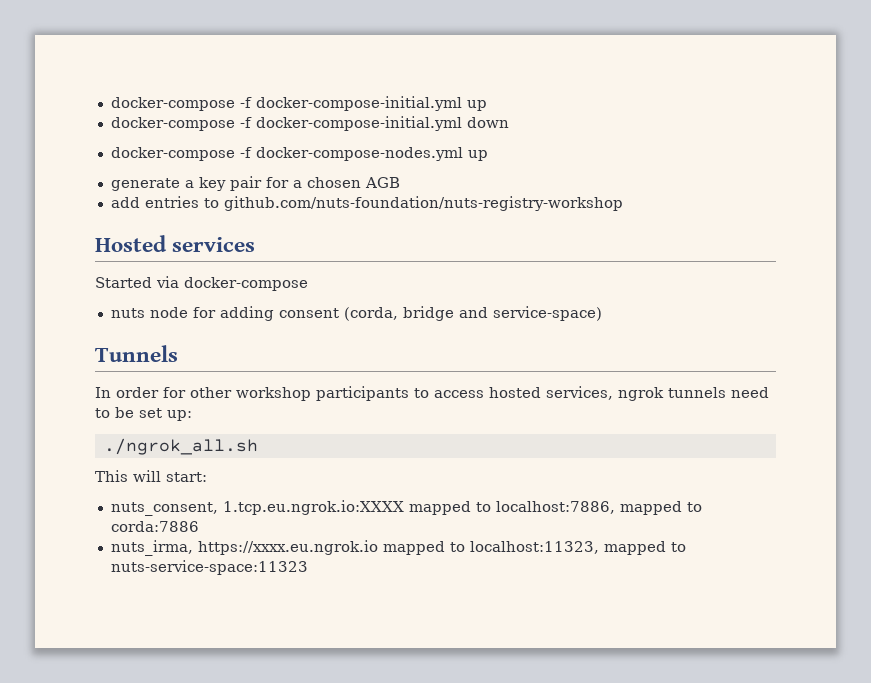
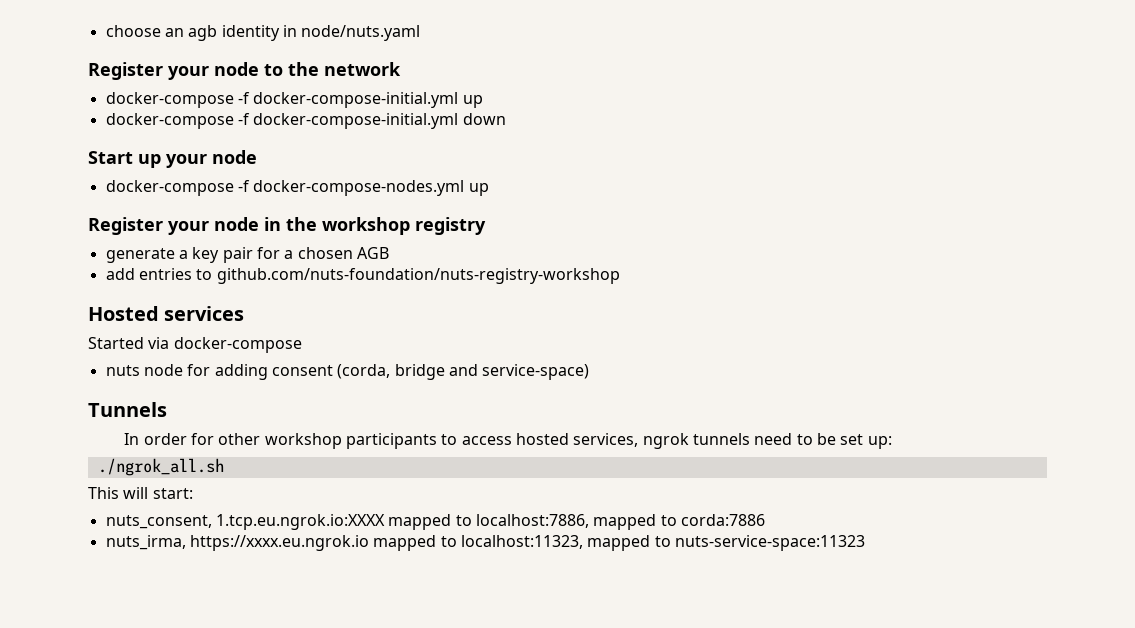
+ choose an agb identity in node/nuts.yaml
+ Register your node to the network
+ Start up your node
+ Register your node in the workshop registry

